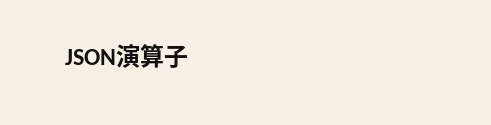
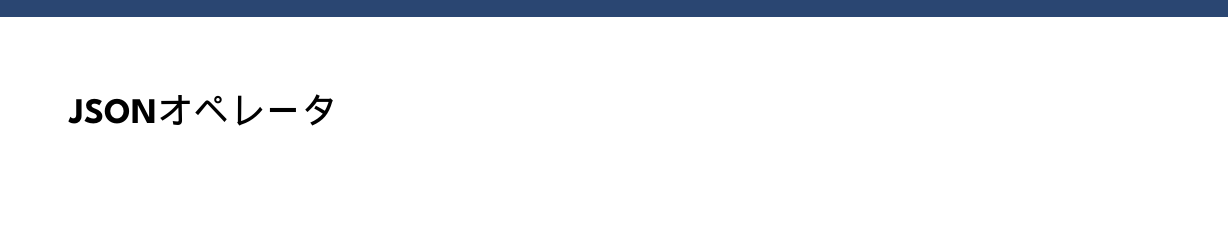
- JSON演算子
+ JSONオペレータ

